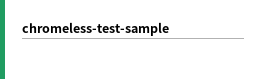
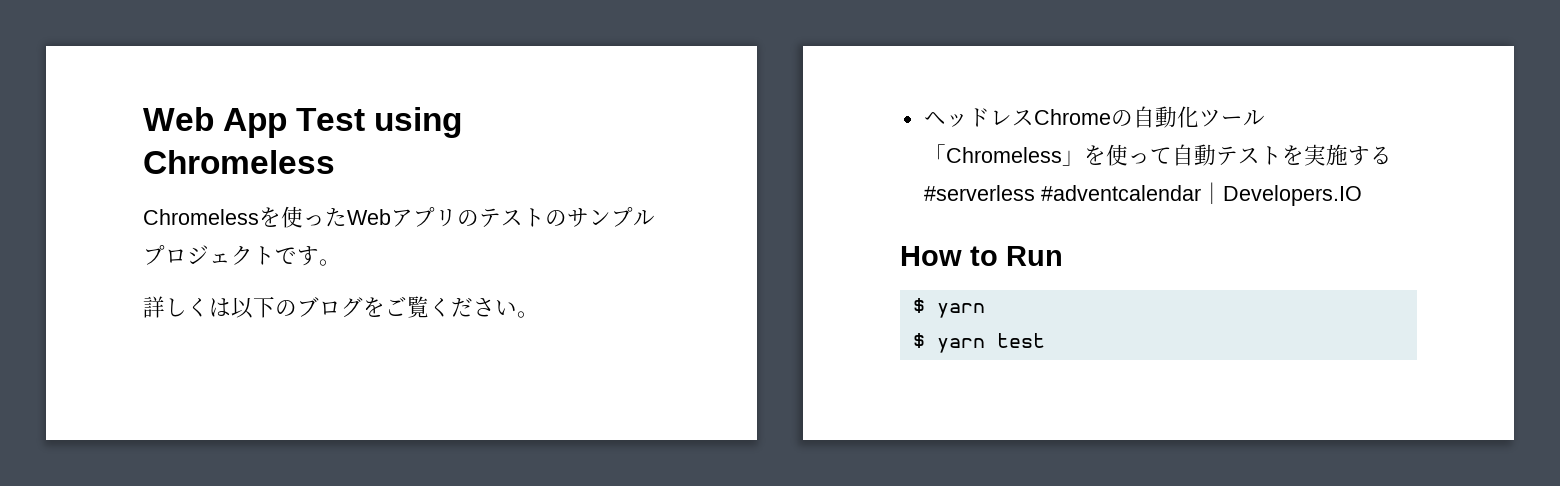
- chromeless-test-sample
+ Web App Test using Chromeless
+ Chromelessを使ったWebアプリのテストのサンプルプロジェクトです。
+ 詳しくは以下のブログをご覧ください。
+ ヘッドレスChromeの自動化ツール「Chromeless」を使って自動テストを実施する#serverless #adventcalendar｜Developers.IO
+ How to Run
+ $ yarn
+ $ yarn test

